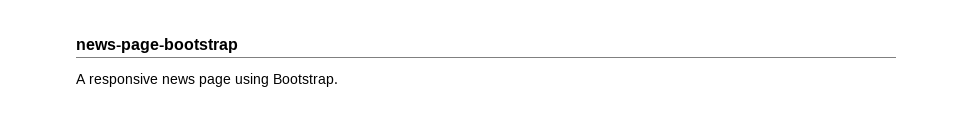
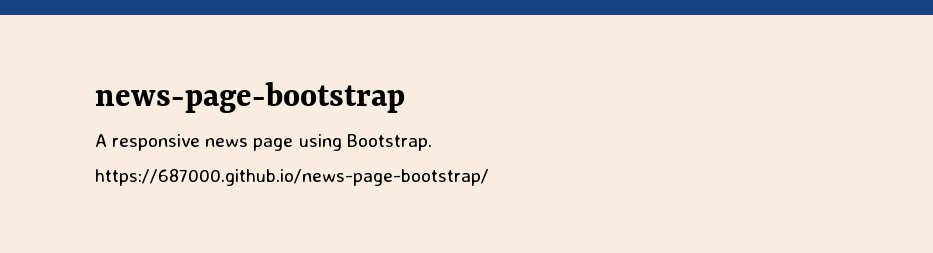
+ https://687000.github.io/news-page-bootstrap/

